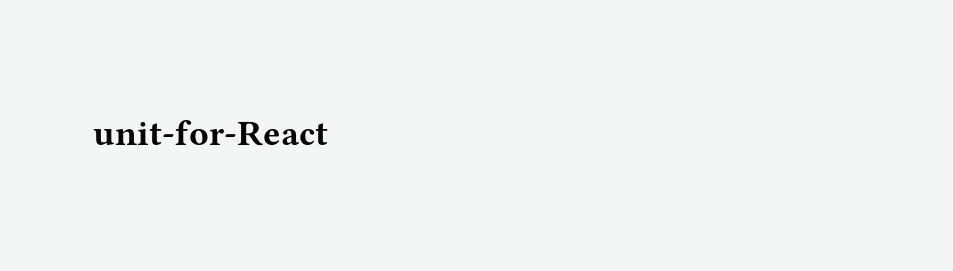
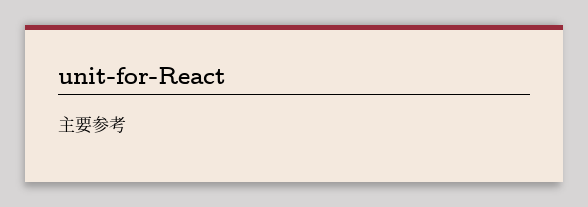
+ 主要参考

